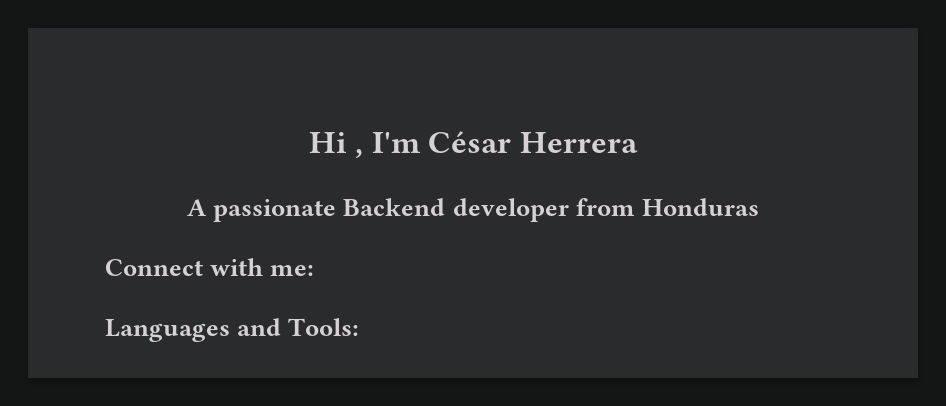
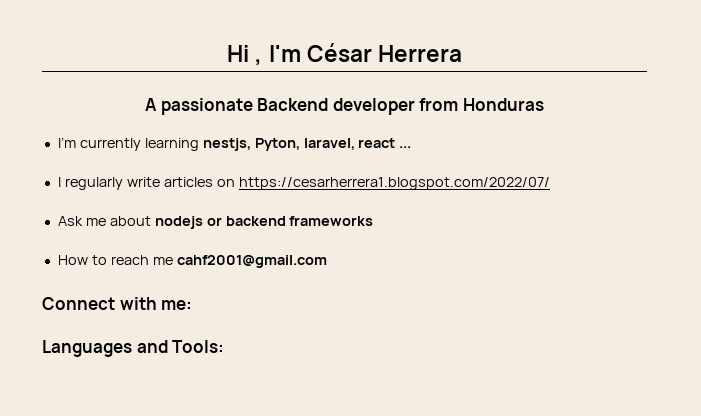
+ I’m currently learning nestjs, Pyton, laravel, react ...
+ I regularly write articles on https://cesarherrera1.blogspot.com/2022/07/
+ Ask me about nodejs or backend frameworks
+ How to reach me cahf2001@gmail.com

